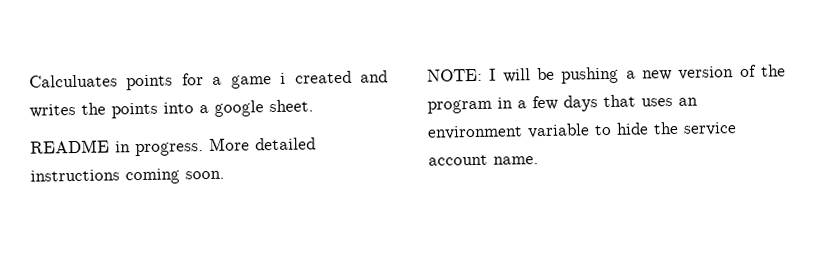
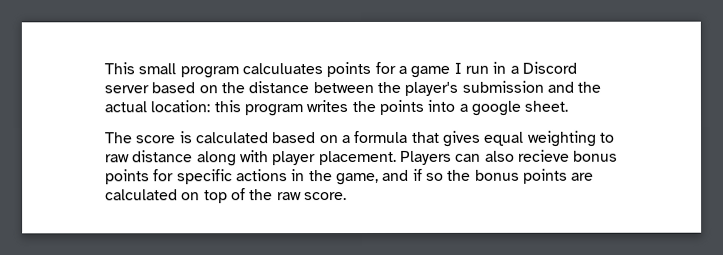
- Calculuates points for a game i created and writes the points into a google sheet.
+ This small program calculuates points for a game I run in a Discord server based on the distance between the player's submission and the actual location: this program writes the points into a google sheet.
- README in progress. More detailed instructions coming soon.
- NOTE: I will be pushing a new version of the program in a few days that uses an environment variable to hide the service account name.
+ The score is calculated based on a formula that gives equal weighting to raw distance along with player placement. Players can also recieve bonus points for specific actions in the game, and if so the bonus points are calculated on top of the raw score.

